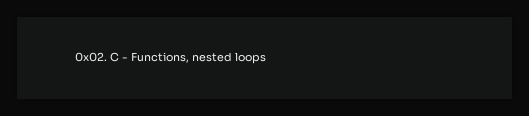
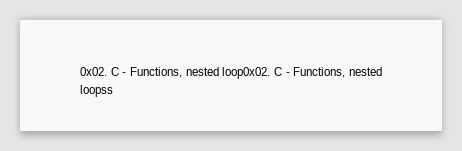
- C - Functions, nested loops
+ C - Functions, nested loop0x02. C - Functions, nested loopss

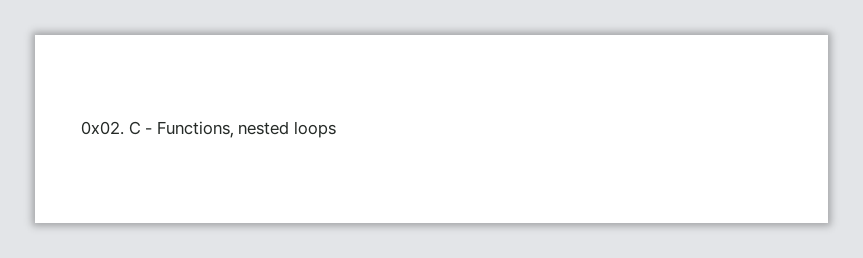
- C - Functions, nested loop0x02. C - Functions, nested loopss
+ C - Functions, nested loops

